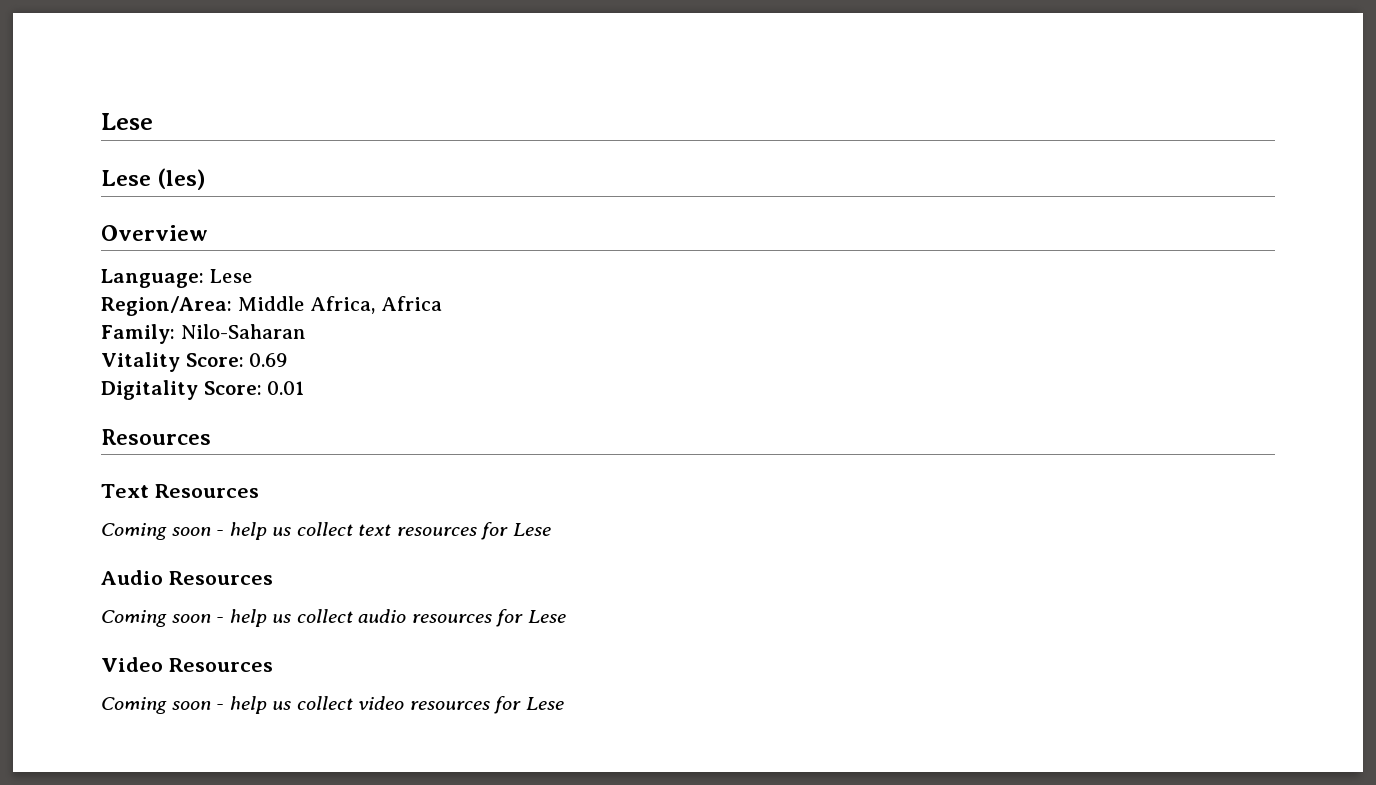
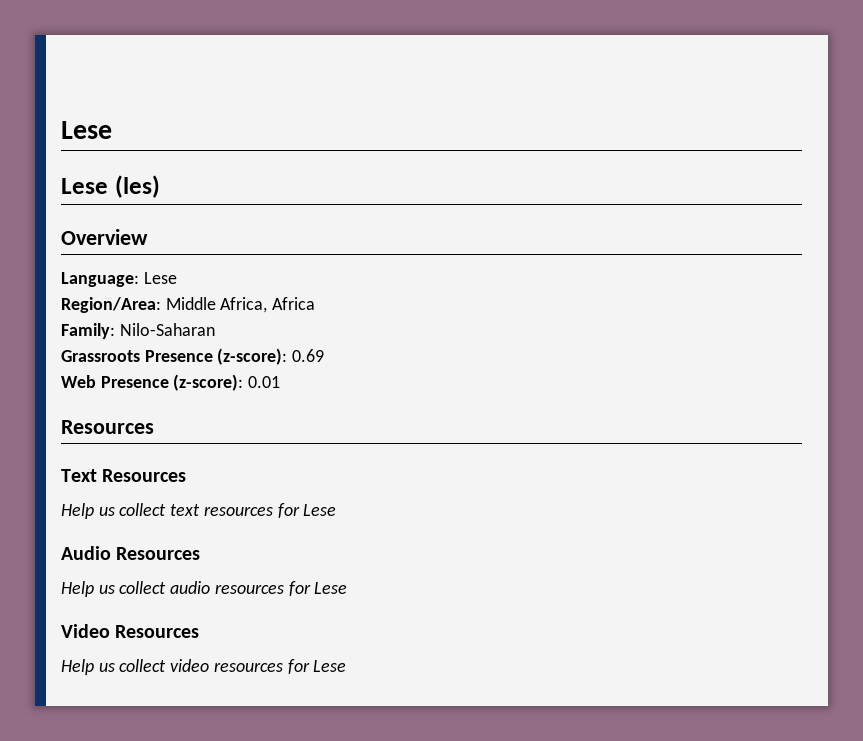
- Vitality Score: 0.69
- Digitality Score: 0.01
+ Grassroots Presence (z-score): 0.69
+ Web Presence (z-score): 0.01
- Coming soon - help us collect text resources for Lese
+ Help us collect text resources for Lese
- Coming soon - help us collect audio resources for Lese
+ Help us collect audio resources for Lese
- Coming soon - help us collect video resources for Lese
+ Help us collect video resources for Lese

